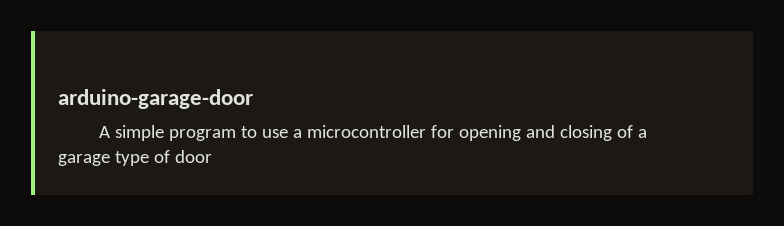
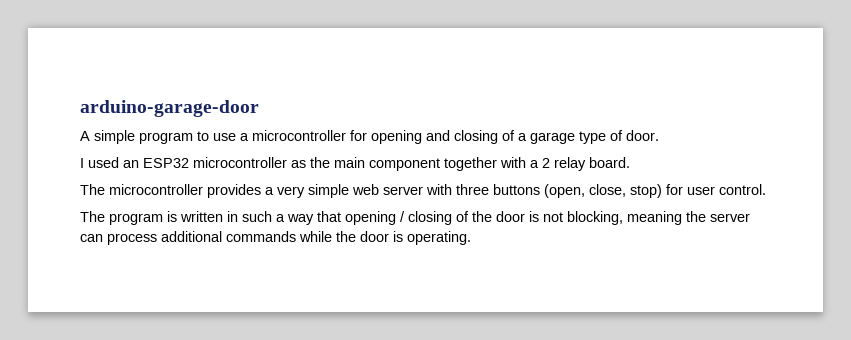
- A simple program to use a microcontroller for opening and closing of a garage type of door
+ A simple program to use a microcontroller for opening and closing of a garage type of door.
+ I used an ESP32 microcontroller as the main component together with a 2 relay board.
+ The microcontroller provides a very simple web server with three buttons (open, close, stop) for user control.
+ The program is written in such a way that opening / closing of the door is not blocking, meaning the server can process additional commands while the door is operating.

